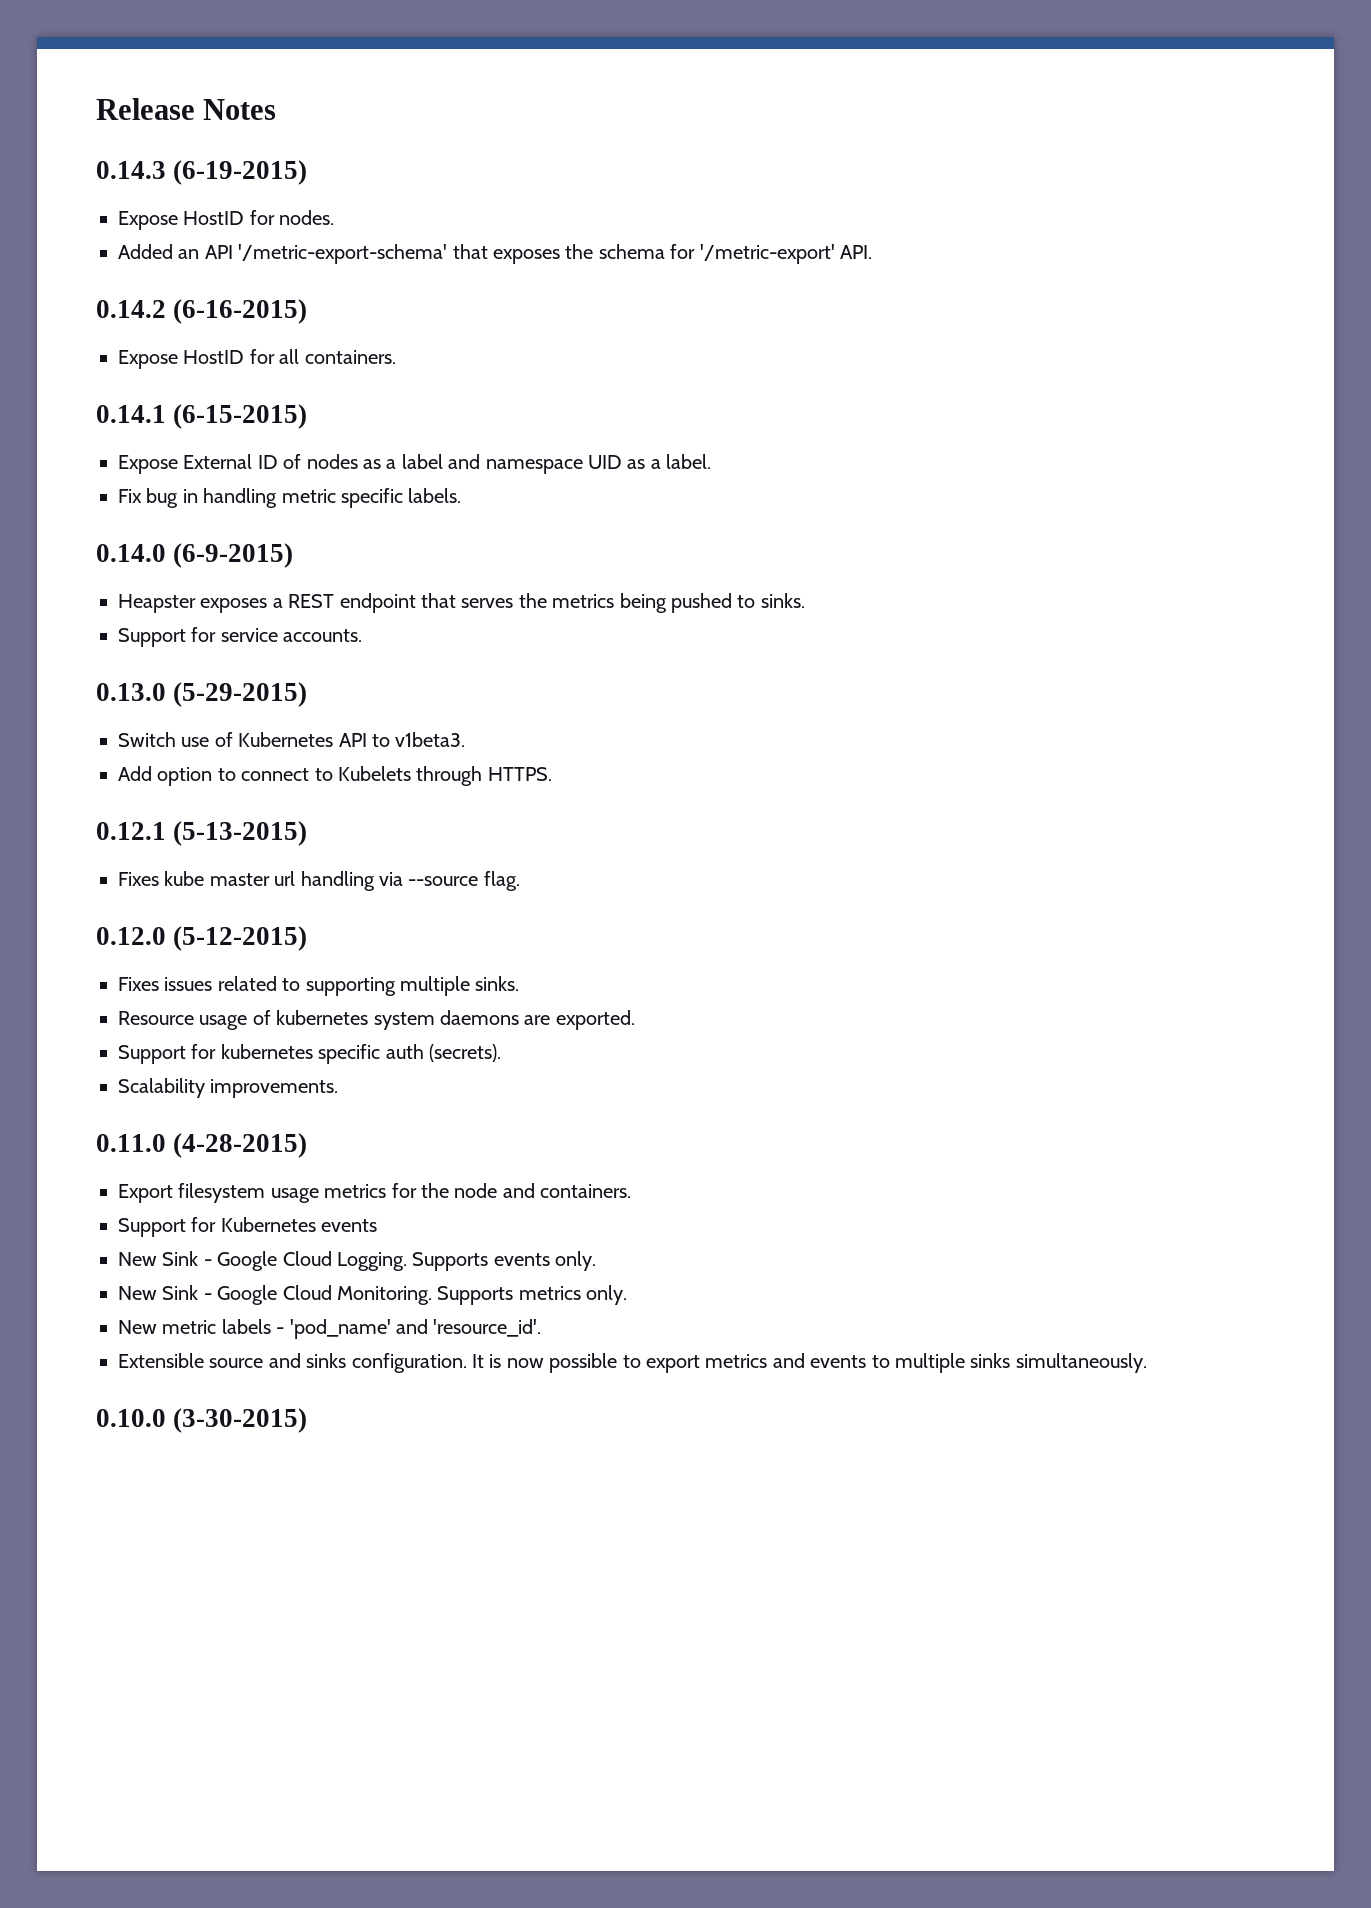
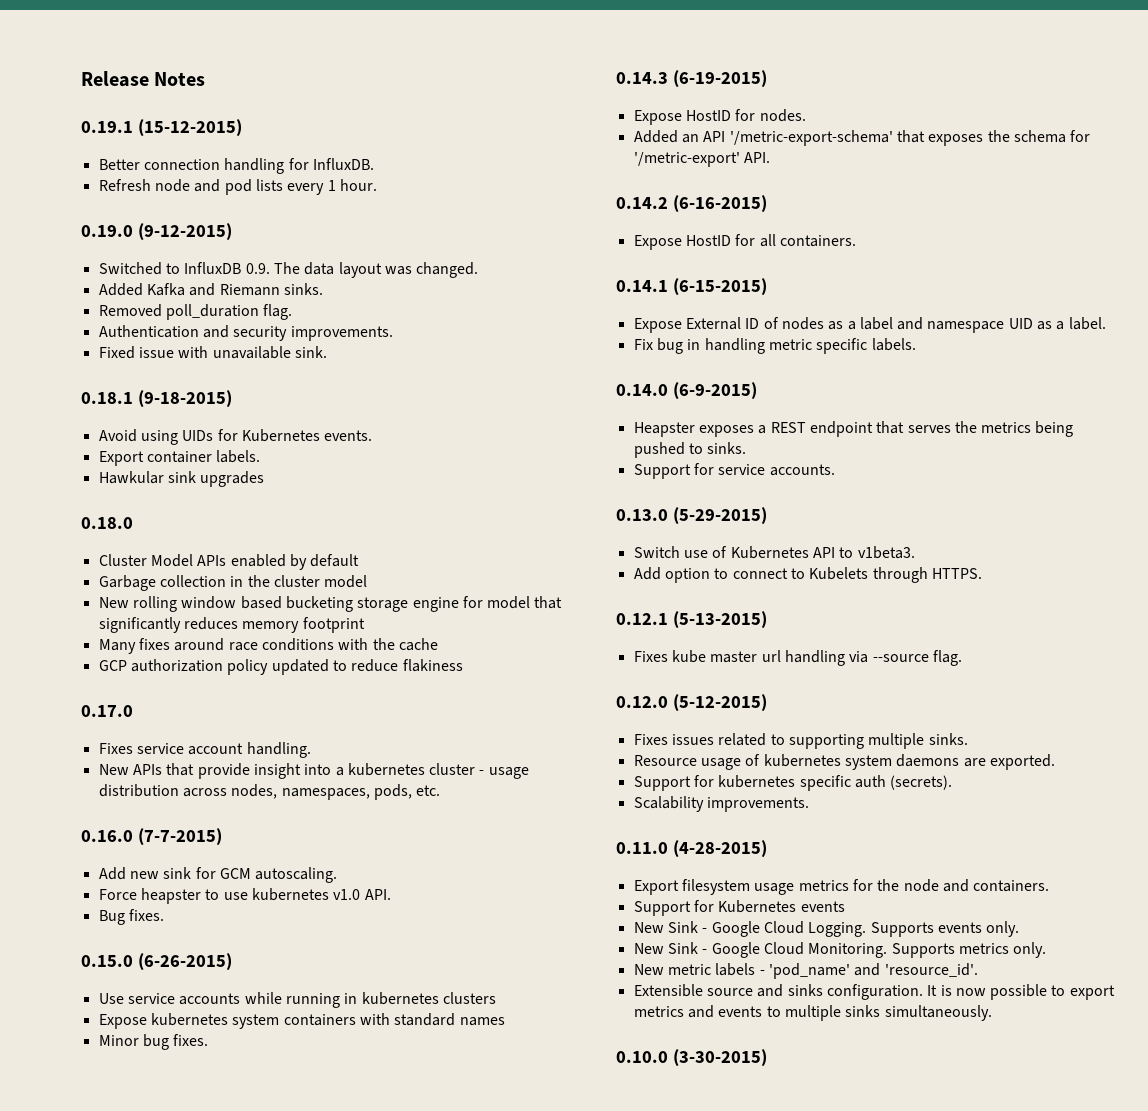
+ 0.19.1 (15-12-2015)
+ Better connection handling for InfluxDB.
+ Refresh node and pod lists every 1 hour.
+ 0.19.0 (9-12-2015)
+ Switched to InfluxDB 0.9. The data layout was changed.
+ Added Kafka and Riemann sinks.
+ Removed poll_duration flag.
+ Authentication and security improvements.
+ Fixed issue with unavailable sink.
+ 0.18.1 (9-18-2015)
+ Avoid using UIDs for Kubernetes events.
+ Export container labels.
+ Hawkular sink upgrades
+ 0.18.0
+ Cluster Model APIs enabled by default
+ Garbage collection in the cluster model
+ New rolling window based bucketing storage engine for model that significantly reduces memory footprint
+ Many fixes around race conditions with the cache
+ GCP authorization policy updated to reduce flakiness
+ 0.17.0
+ Fixes service account handling.
+ New APIs that provide insight into a kubernetes cluster - usage distribution across nodes, namespaces, pods, etc.
+ 0.16.0 (7-7-2015)
+ Add new sink for GCM autoscaling.
+ Force heapster to use kubernetes v1.0 API.
+ Bug fixes.
+ 0.15.0 (6-26-2015)
+ Use service accounts while running in kubernetes clusters
+ Expose kubernetes system containers with standard names
+ Minor bug fixes.

